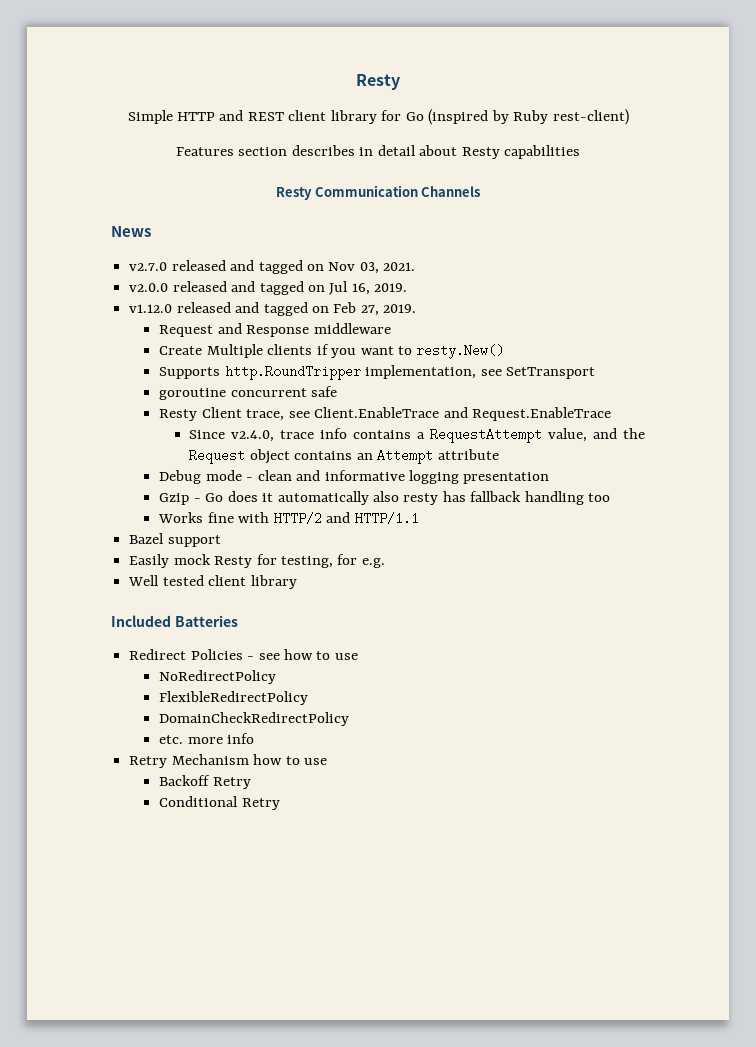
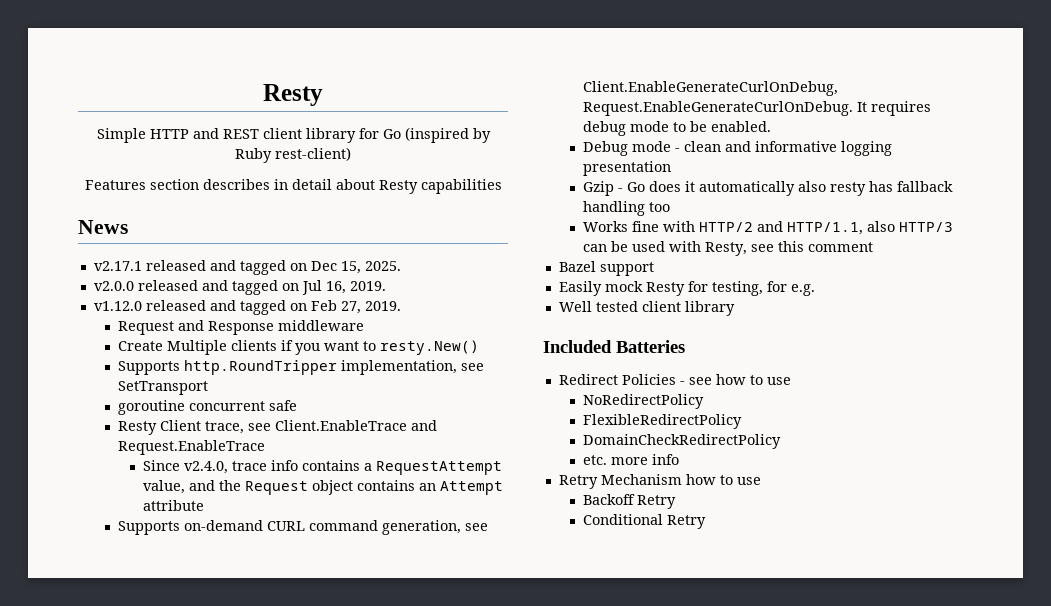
- Resty Communication Channels
- v2.7.0 released and tagged on Nov 03, 2021.
+ v2.17.1 released and tagged on Dec 15, 2025.
+ Supports on-demand CURL command generation, see Client.EnableGenerateCurlOnDebug, Request.EnableGenerateCurlOnDebug. It requires debug mode to be enabled.
- Works fine with HTTP/2 and HTTP/1.1
+ Works fine with HTTP/2 and HTTP/1.1, also HTTP/3 can be used with Resty, see this comment

